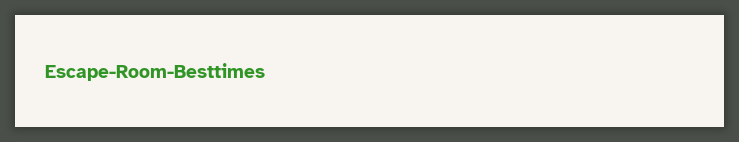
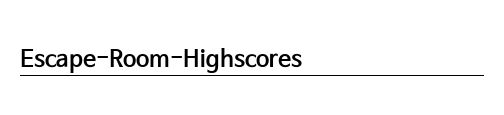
- Escape-Room-Besttimes
+ Escape-Room-Highscores

